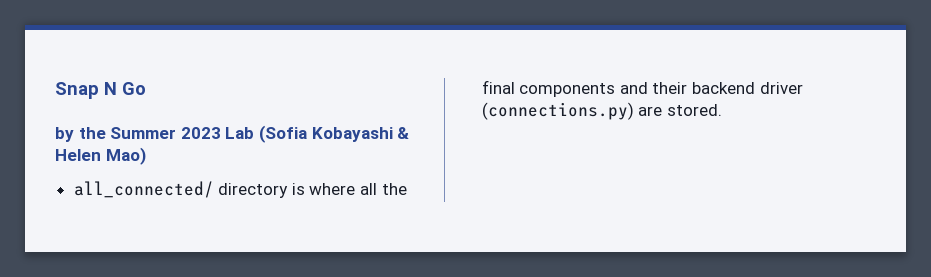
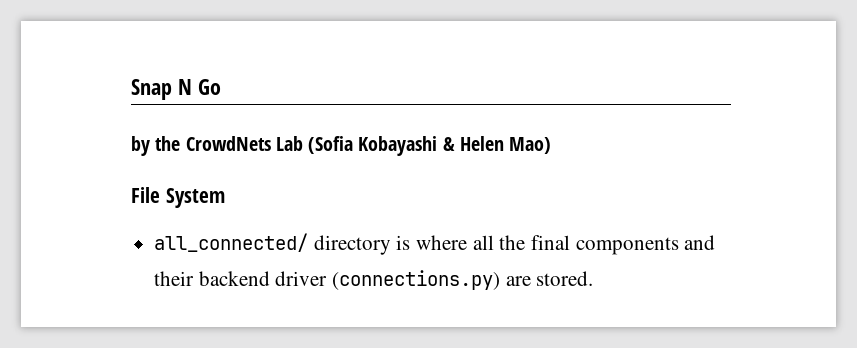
- by the Summer 2023 Lab (Sofia Kobayashi & Helen Mao)
+ by the CrowdNets Lab (Sofia Kobayashi & Helen Mao)
+ File System

